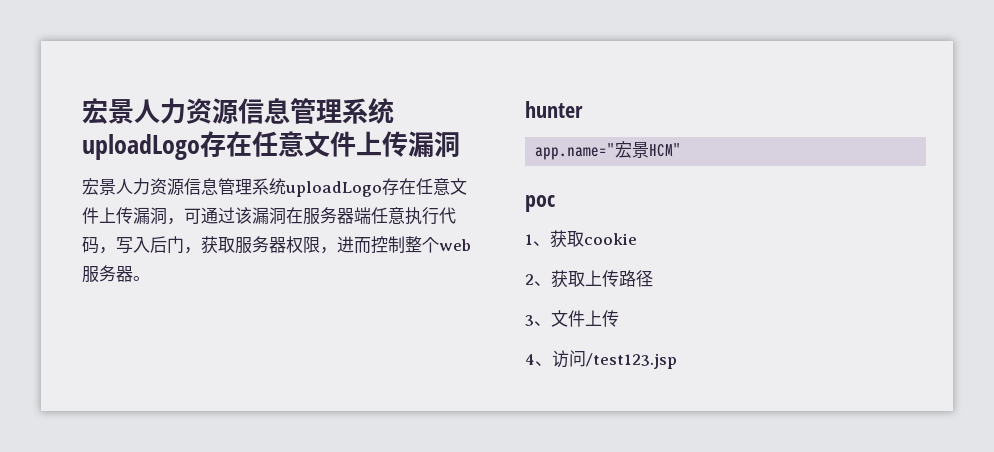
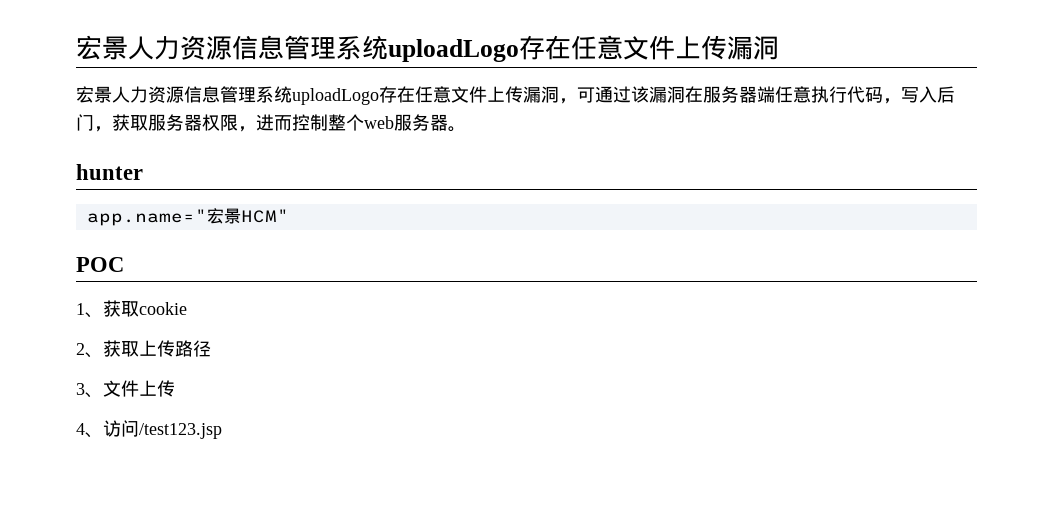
- poc
+ POC

